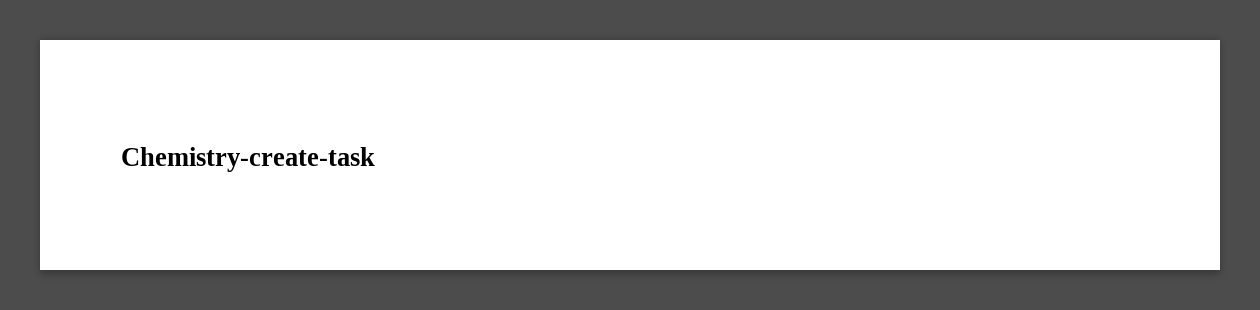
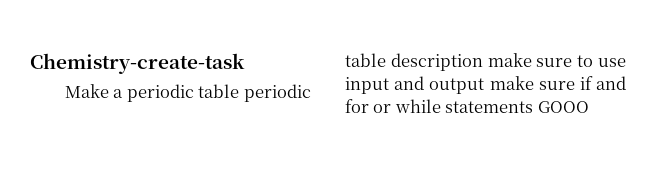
+ Make a periodic table periodic table description make sure to use input and output make sure if and for or while statements GOOO

